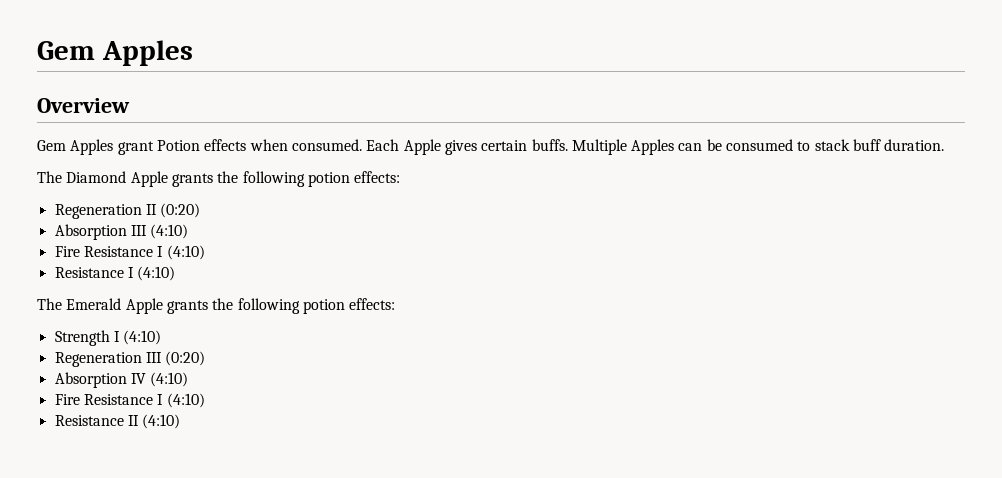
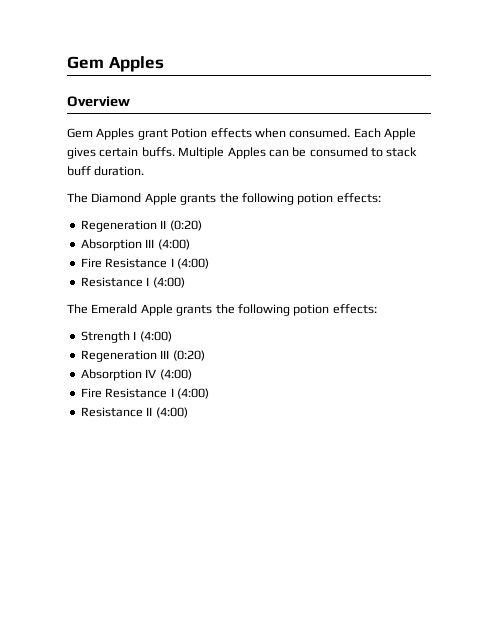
- Absorption III (4:10)
- Fire Resistance I (4:10)
- Resistance I (4:10)
+ Absorption III (4:00)
+ Fire Resistance I (4:00)
+ Resistance I (4:00)
- Strength I (4:10)
+ Strength I (4:00)
- Absorption IV (4:10)
- Fire Resistance I (4:10)
+ Absorption IV (4:00)
+ Fire Resistance I (4:00)
- Resistance II (4:10)
+ Resistance II (4:00)

